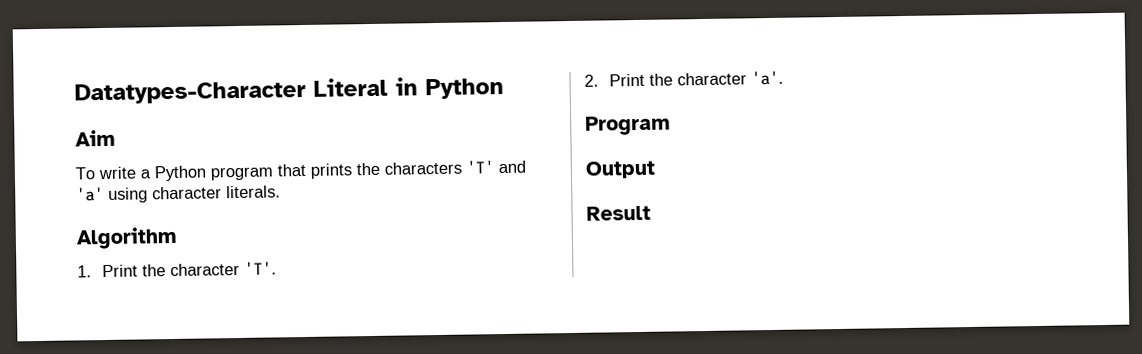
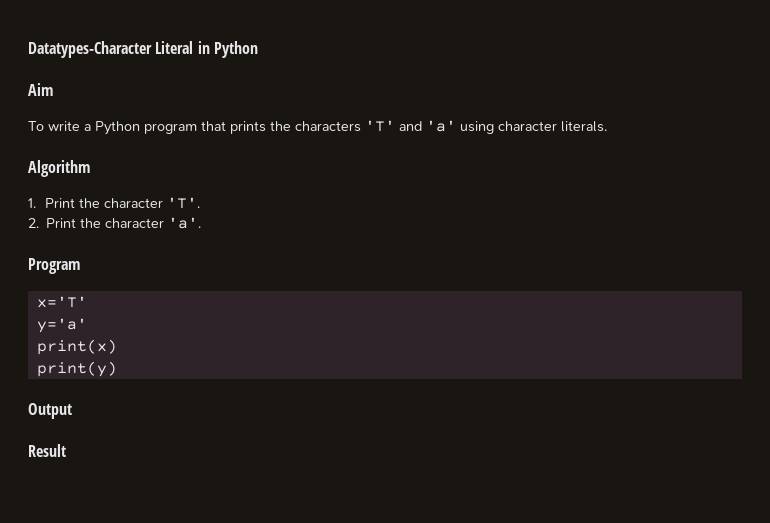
+ x='T'
+ y='a'
+ print(x)
+ print(y)

